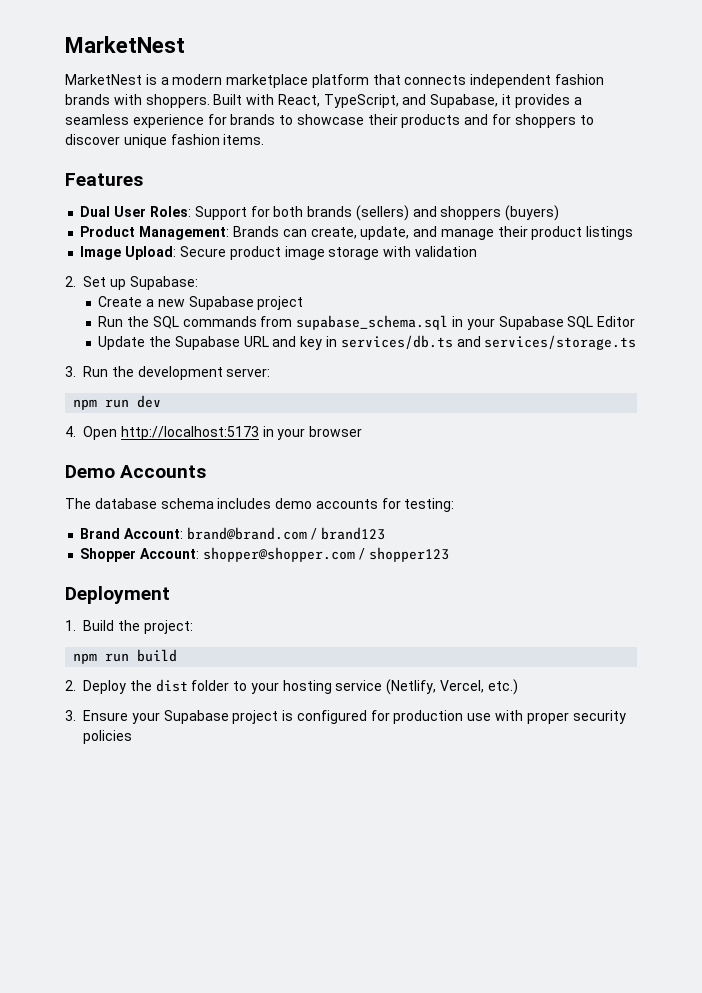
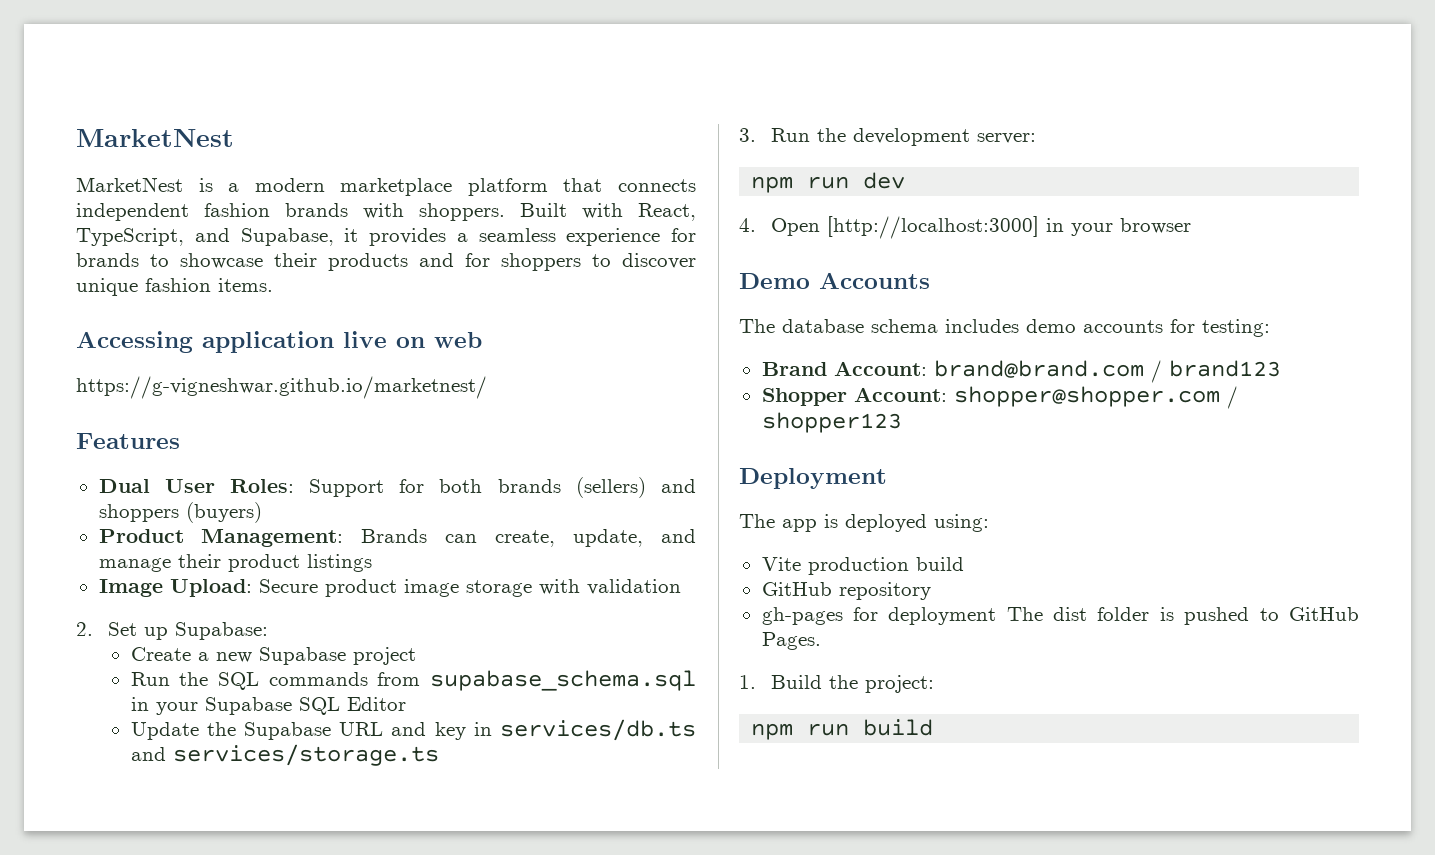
+ Accessing application live on web
+ https://g-vigneshwar.github.io/marketnest/
- 4. Open http://localhost:5173 in your browser
+ 4. Open [http://localhost:3000] in your browser
+ The app is deployed using:
+ Vite production build
+ GitHub repository
+ gh-pages for deployment The dist folder is pushed to GitHub Pages.
- 2. Deploy the dist folder to your hosting service (Netlify, Vercel, etc.)
- 3. Ensure your Supabase project is configured for production use with proper security policies

